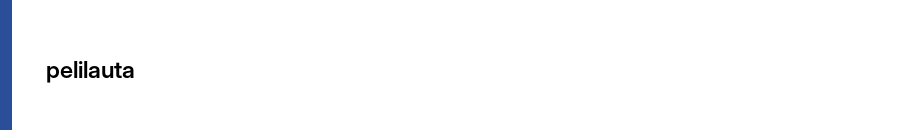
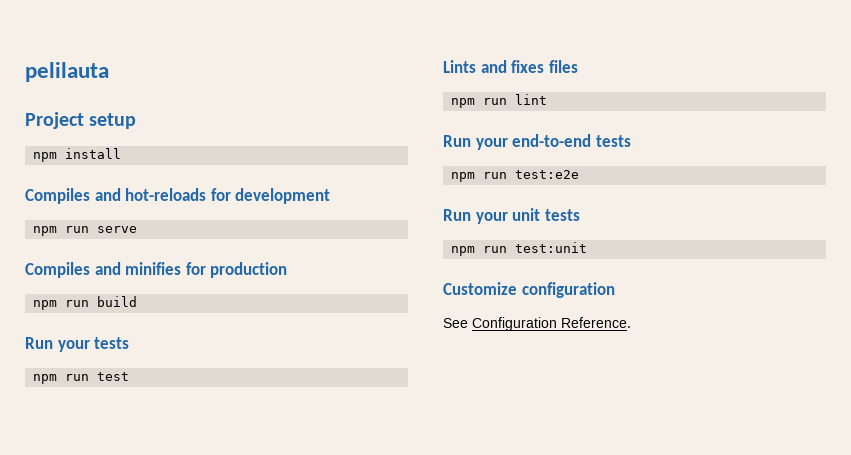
+ Project setup
+ npm install
+ Compiles and hot-reloads for development
+ npm run serve
+ Compiles and minifies for production
+ npm run build
+ Run your tests
+ npm run test
+ Lints and fixes files
+ npm run lint
+ Run your end-to-end tests
+ npm run test:e2e
+ Run your unit tests
+ npm run test:unit
+ Customize configuration
+ See Configuration Reference.

